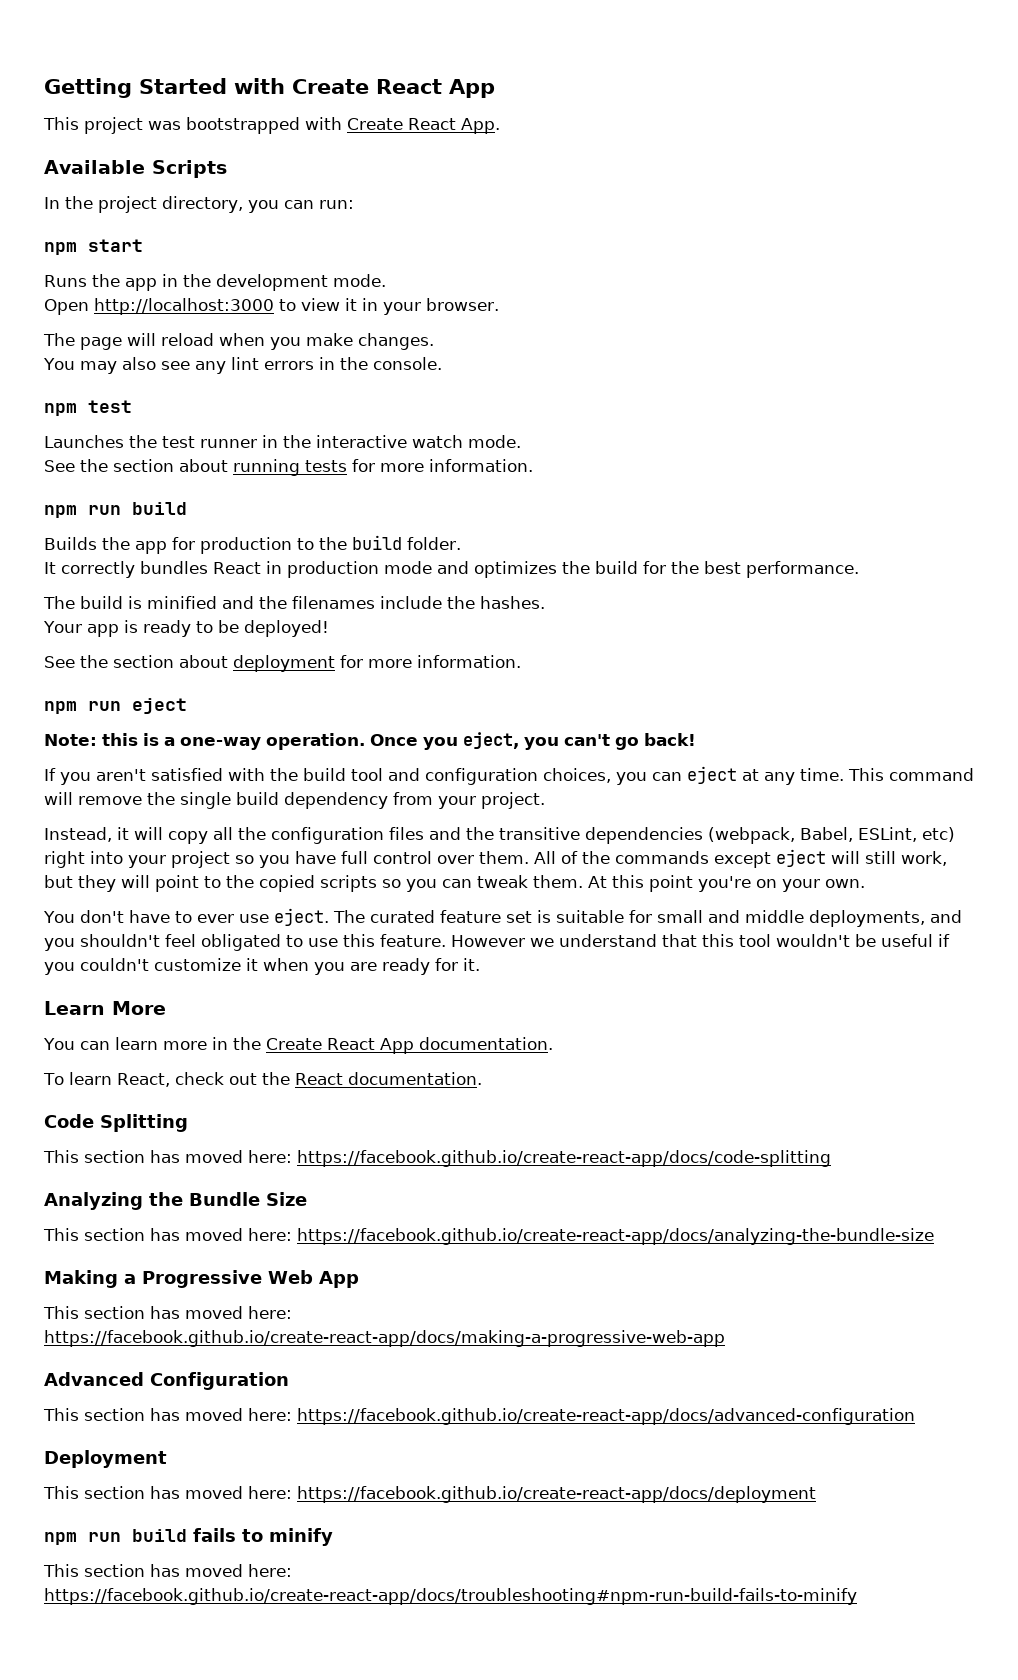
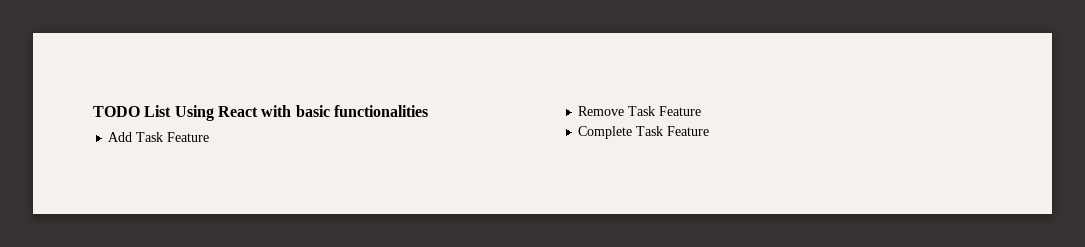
- Getting Started with Create React App
- This project was bootstrapped with Create React App.
- Available Scripts
- In the project directory, you can run:
- npm start
- Runs the app in the development mode.
- Open http://localhost:3000 to view it in your browser.
- The page will reload when you make changes.
- You may also see any lint errors in the console.
- npm test
- Launches the test runner in the interactive watch mode.
- See the section about running tests for more information.
- npm run build
- Builds the app for production to the build folder.
- It correctly bundles React in production mode and optimizes the build for the best performance.
- The build is minified and the filenames include the hashes.
- Your app is ready to be deployed!
- See the section about deployment for more information.
- npm run eject
- Note: this is a one-way operation. Once you eject, you can't go back!
- If you aren't satisfied with the build tool and configuration choices, you can eject at any time. This command will remove the single build dependency from your project.
- Instead, it will copy all the configuration files and the transitive dependencies (webpack, Babel, ESLint, etc) right into your project so you have full control over them. All of the commands except eject will still work, but they will point to the copied scripts so you can tweak them. At this point you're on your own.
- You don't have to ever use eject. The curated feature set is suitable for small and middle deployments, and you shouldn't feel obligated to use this feature. However we understand that this tool wouldn't be useful if you couldn't customize it when you are ready for it.
- Learn More
- You can learn more in the Create React App documentation.
- To learn React, check out the React documentation.
- Code Splitting
- This section has moved here: https://facebook.github.io/create-react-app/docs/code-splitting
- Analyzing the Bundle Size
- This section has moved here: https://facebook.github.io/create-react-app/docs/analyzing-the-bundle-size
- Making a Progressive Web App
- This section has moved here: https://facebook.github.io/create-react-app/docs/making-a-progressive-web-app
- Advanced Configuration
- This section has moved here: https://facebook.github.io/create-react-app/docs/advanced-configuration
- Deployment
- This section has moved here: https://facebook.github.io/create-react-app/docs/deployment
- npm run build fails to minify
- This section has moved here: https://facebook.github.io/create-react-app/docs/troubleshooting#npm-run-build-fails-to-minify
+ TODO List Using React with basic functionalities
+ Add Task Feature
+ Remove Task Feature
+ Complete Task Feature

